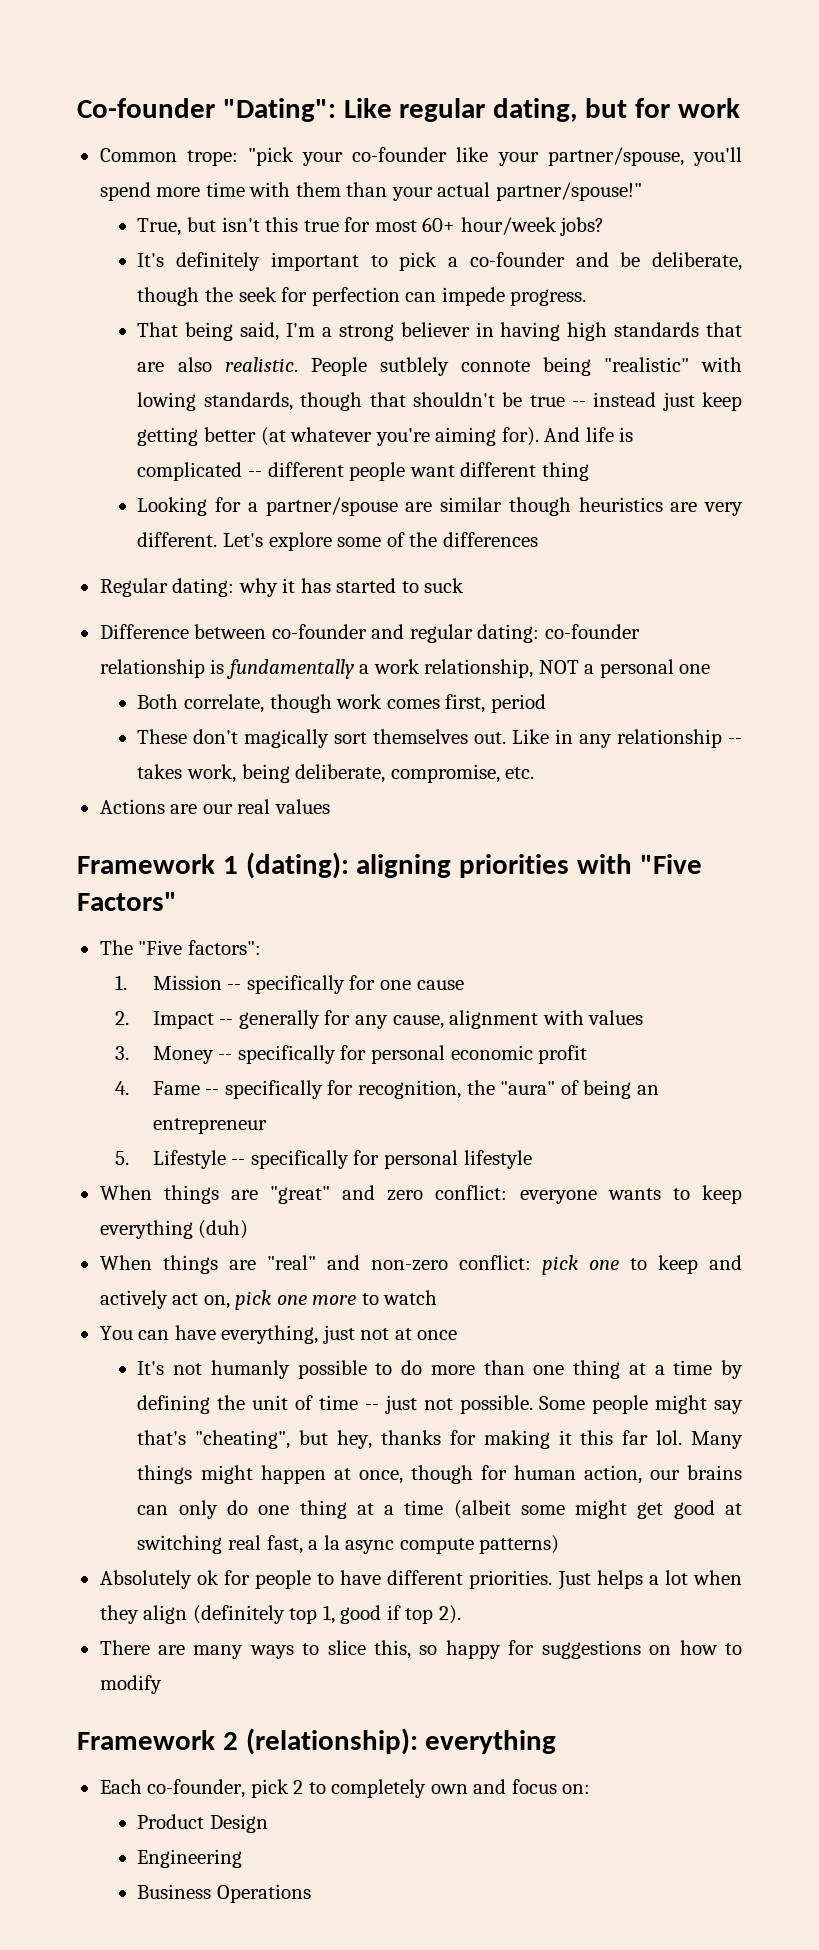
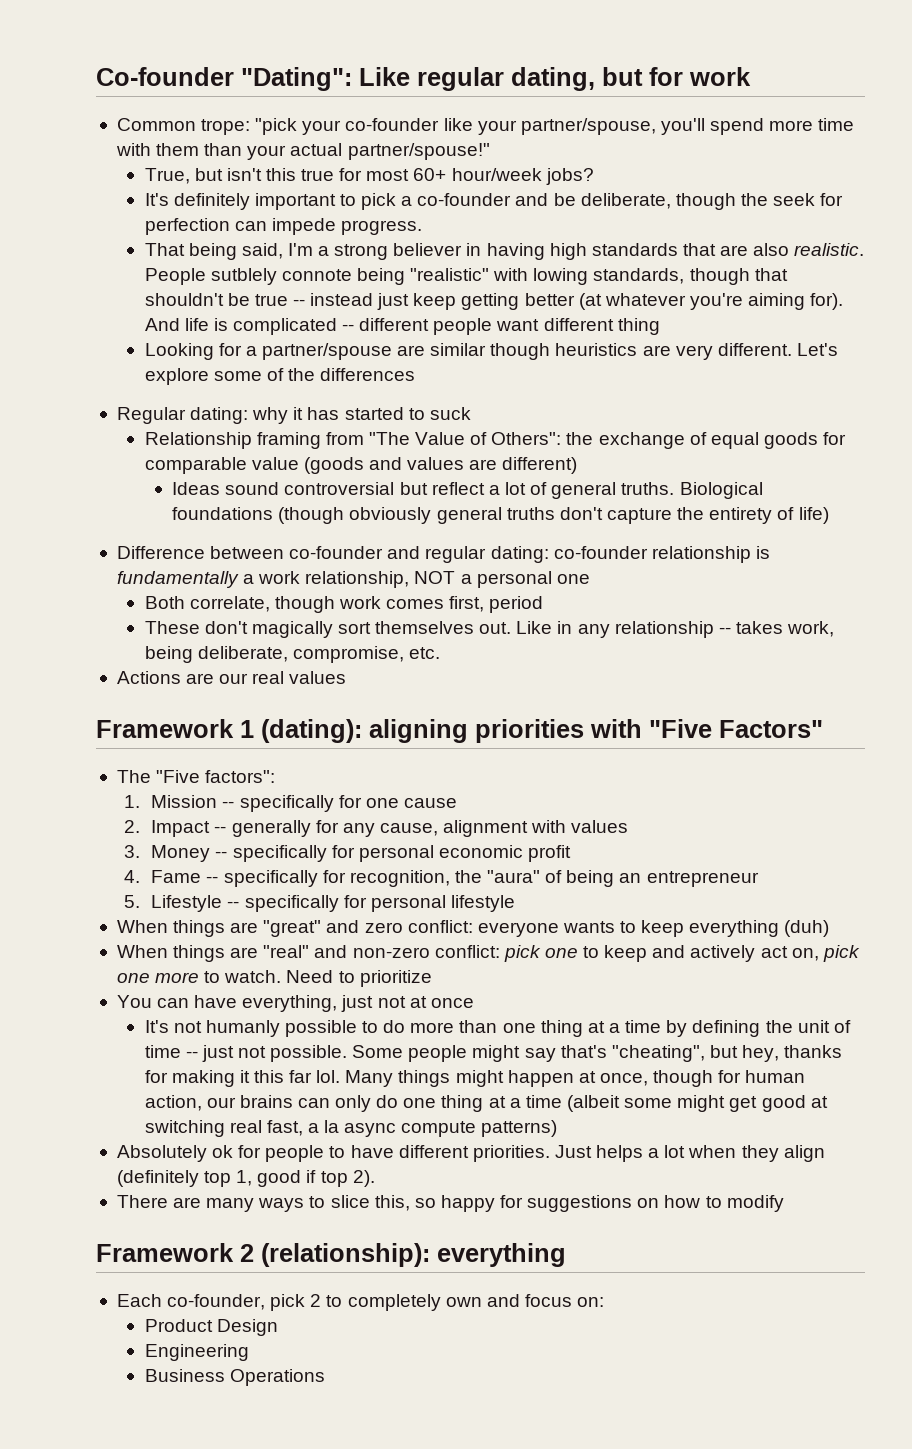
+ Relationship framing from "The Value of Others": the exchange of equal goods for comparable value (goods and values are different)
+ Ideas sound controversial but reflect a lot of general truths. Biological foundations (though obviously general truths don't capture the entirety of life)
- When things are "real" and non-zero conflict: pick one to keep and actively act on, pick one more to watch
+ When things are "real" and non-zero conflict: pick one to keep and actively act on, pick one more to watch. Need to prioritize

